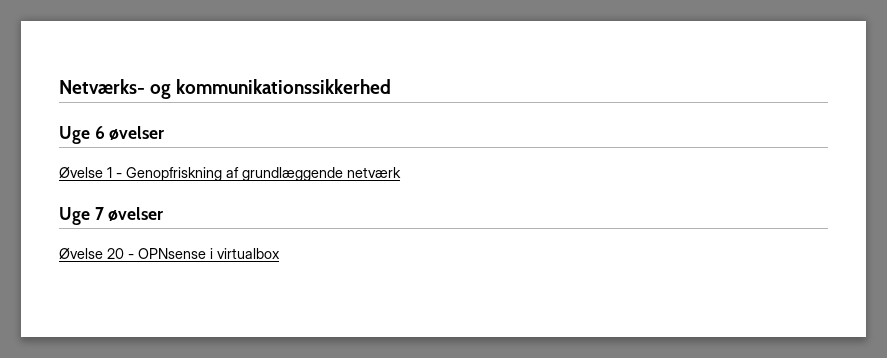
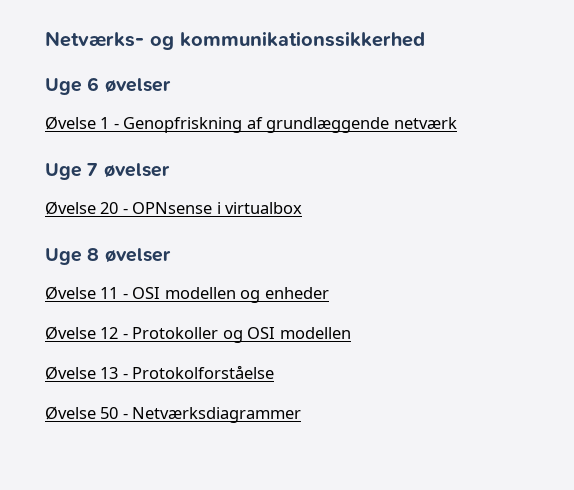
+ Uge 8 øvelser
+ Øvelse 11 - OSI modellen og enheder
+ Øvelse 12 - Protokoller og OSI modellen
+ Øvelse 13 - Protokolforståelse
+ Øvelse 50 - Netværksdiagrammer

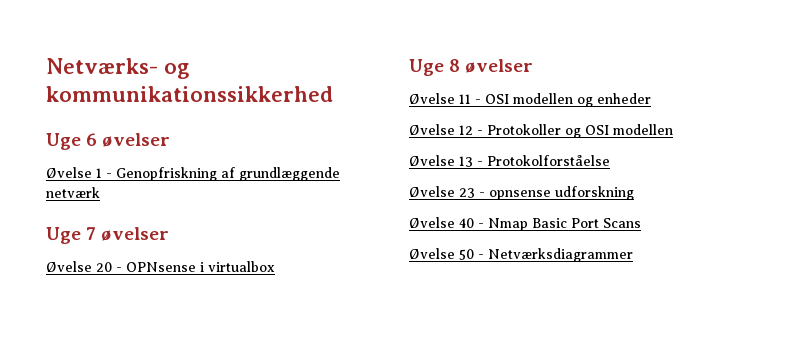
+ Øvelse 23 - opnsense udforskning
+ Øvelse 40 - Nmap Basic Port Scans

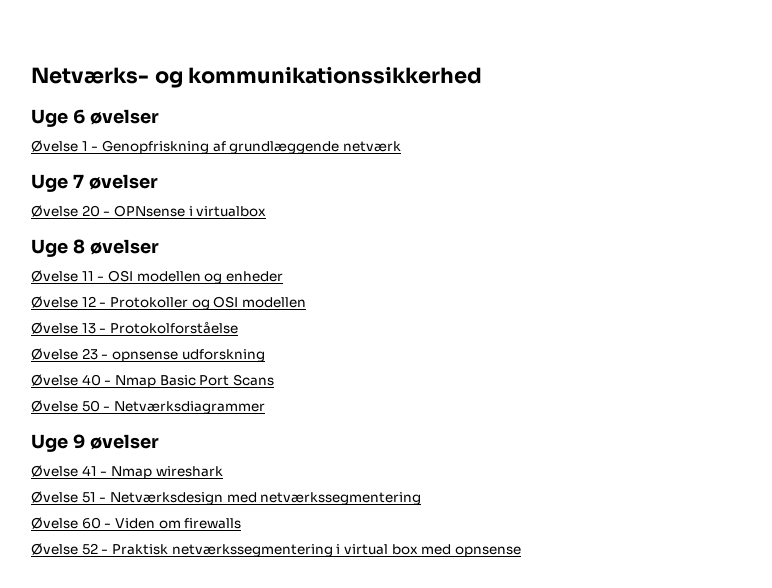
+ Uge 9 øvelser
+ Øvelse 41 - Nmap wireshark
+ Øvelse 51 - Netværksdesign med netværkssegmentering
+ Øvelse 60 - Viden om firewalls
+ Øvelse 52 - Praktisk netværkssegmentering i virtual box med opnsense

